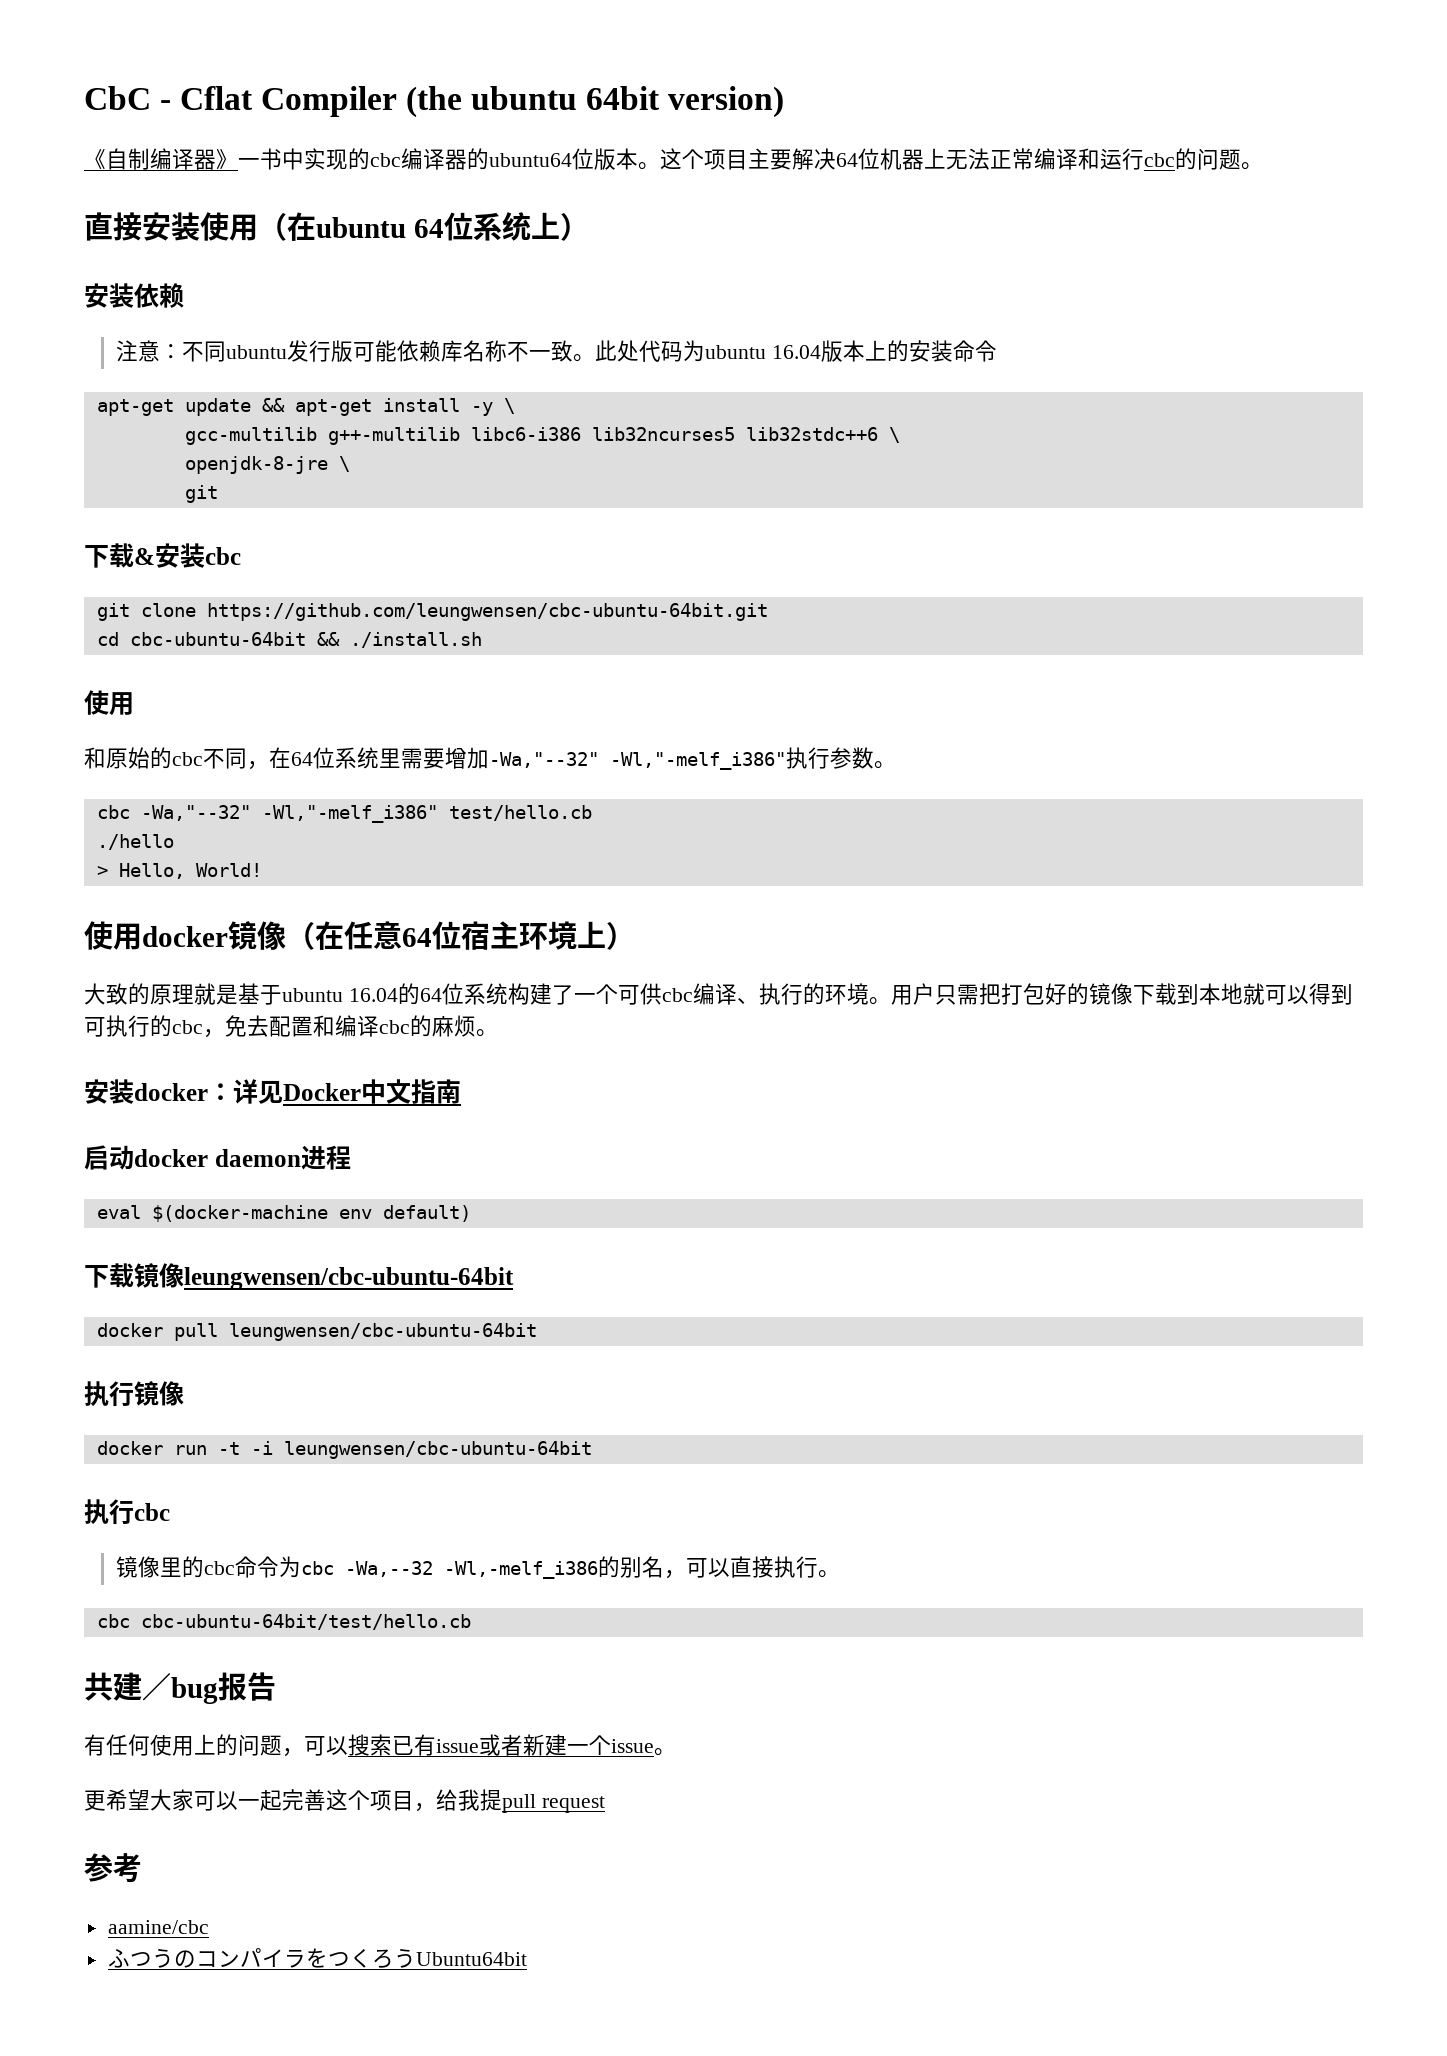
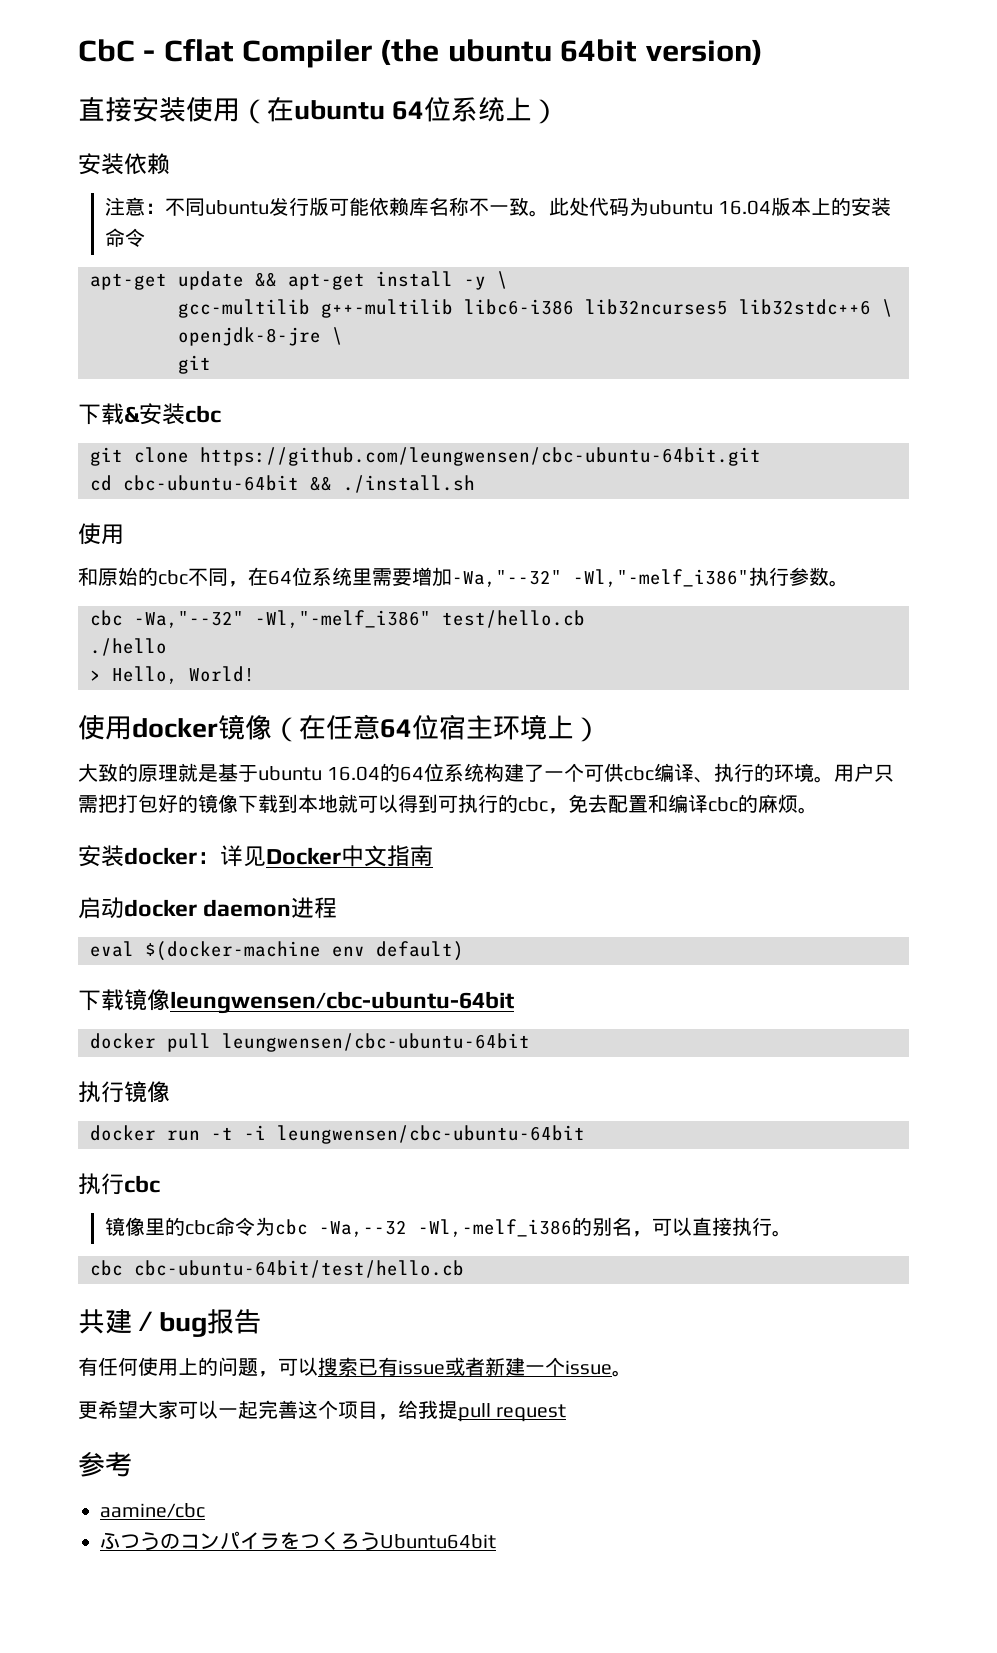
- 《自制编译器》一书中实现的cbc编译器的ubuntu64位版本。这个项目主要解决64位机器上无法正常编译和运行cbc的问题。

